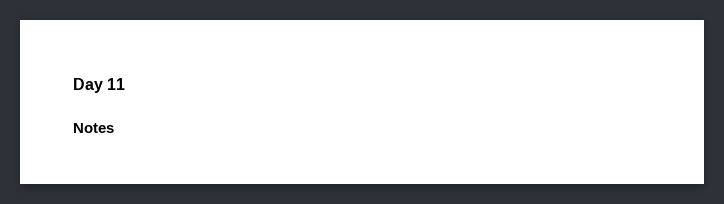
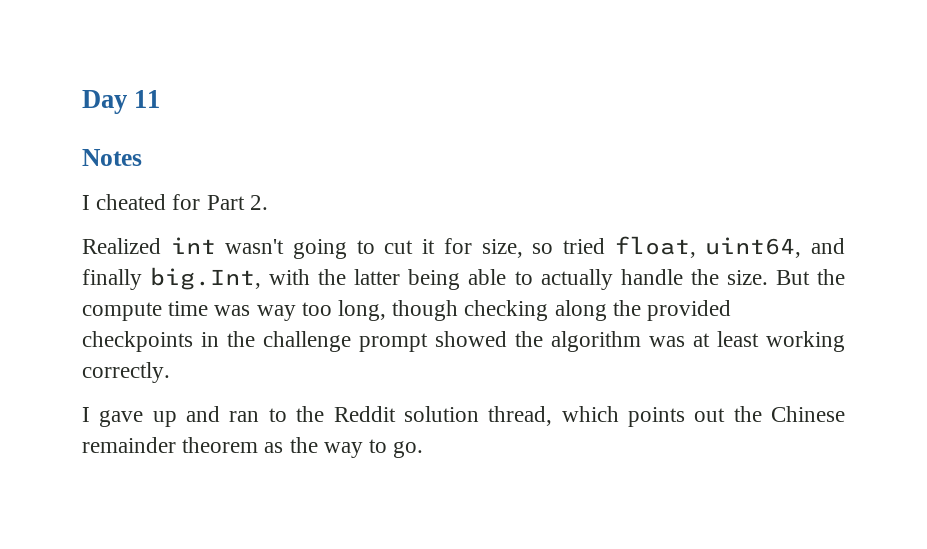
+ I cheated for Part 2.
+ Realized int wasn't going to cut it for size, so tried float, uint64, and finally big.Int, with the latter being able to actually handle the size. But the compute time was way too long, though checking along the provided checkpoints in the challenge prompt showed the algorithm was at least working correctly.
+ I gave up and ran to the Reddit solution thread, which points out the Chinese remainder theorem as the way to go.

